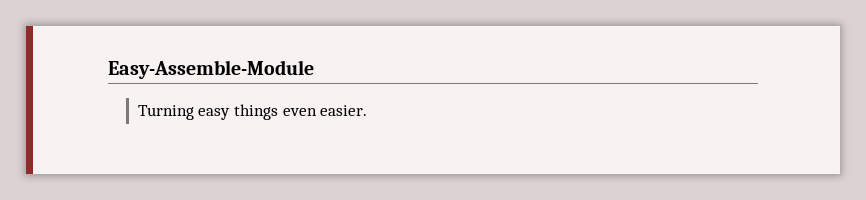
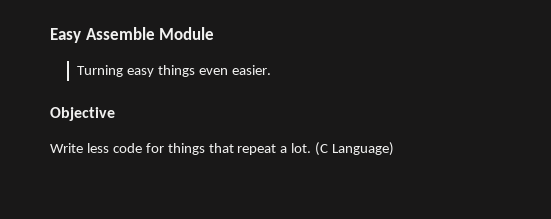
- Easy-Assemble-Module
+ Easy Assemble Module
+ Objective
+ Write less code for things that repeat a lot. (C Language)

